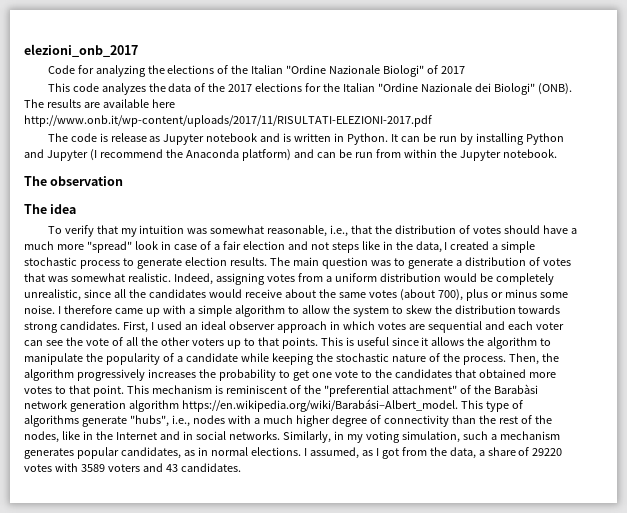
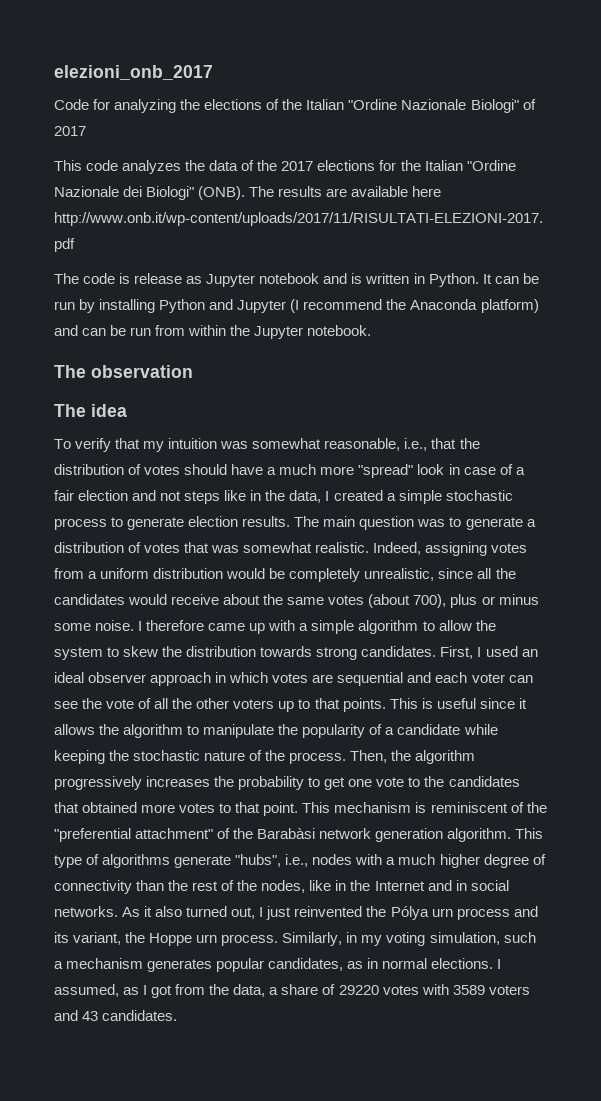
- This mechanism is reminiscent of the "preferential attachment" of the Barabàsi network generation algorithm https://en.wikipedia.org/wiki/Barabási–Albert_model. This type of algorithms generate "hubs", i.e., nodes with a much higher degree of connectivity than the rest of the nodes, like in the Internet and in social networks.
+ This mechanism is reminiscent of the "preferential attachment" of the Barabàsi network generation algorithm. This type of algorithms generate "hubs", i.e., nodes with a much higher degree of connectivity than the rest of the nodes, like in the Internet and in social networks.
+ As it also turned out, I just reinvented the Pólya urn process and its variant, the Hoppe urn process.

